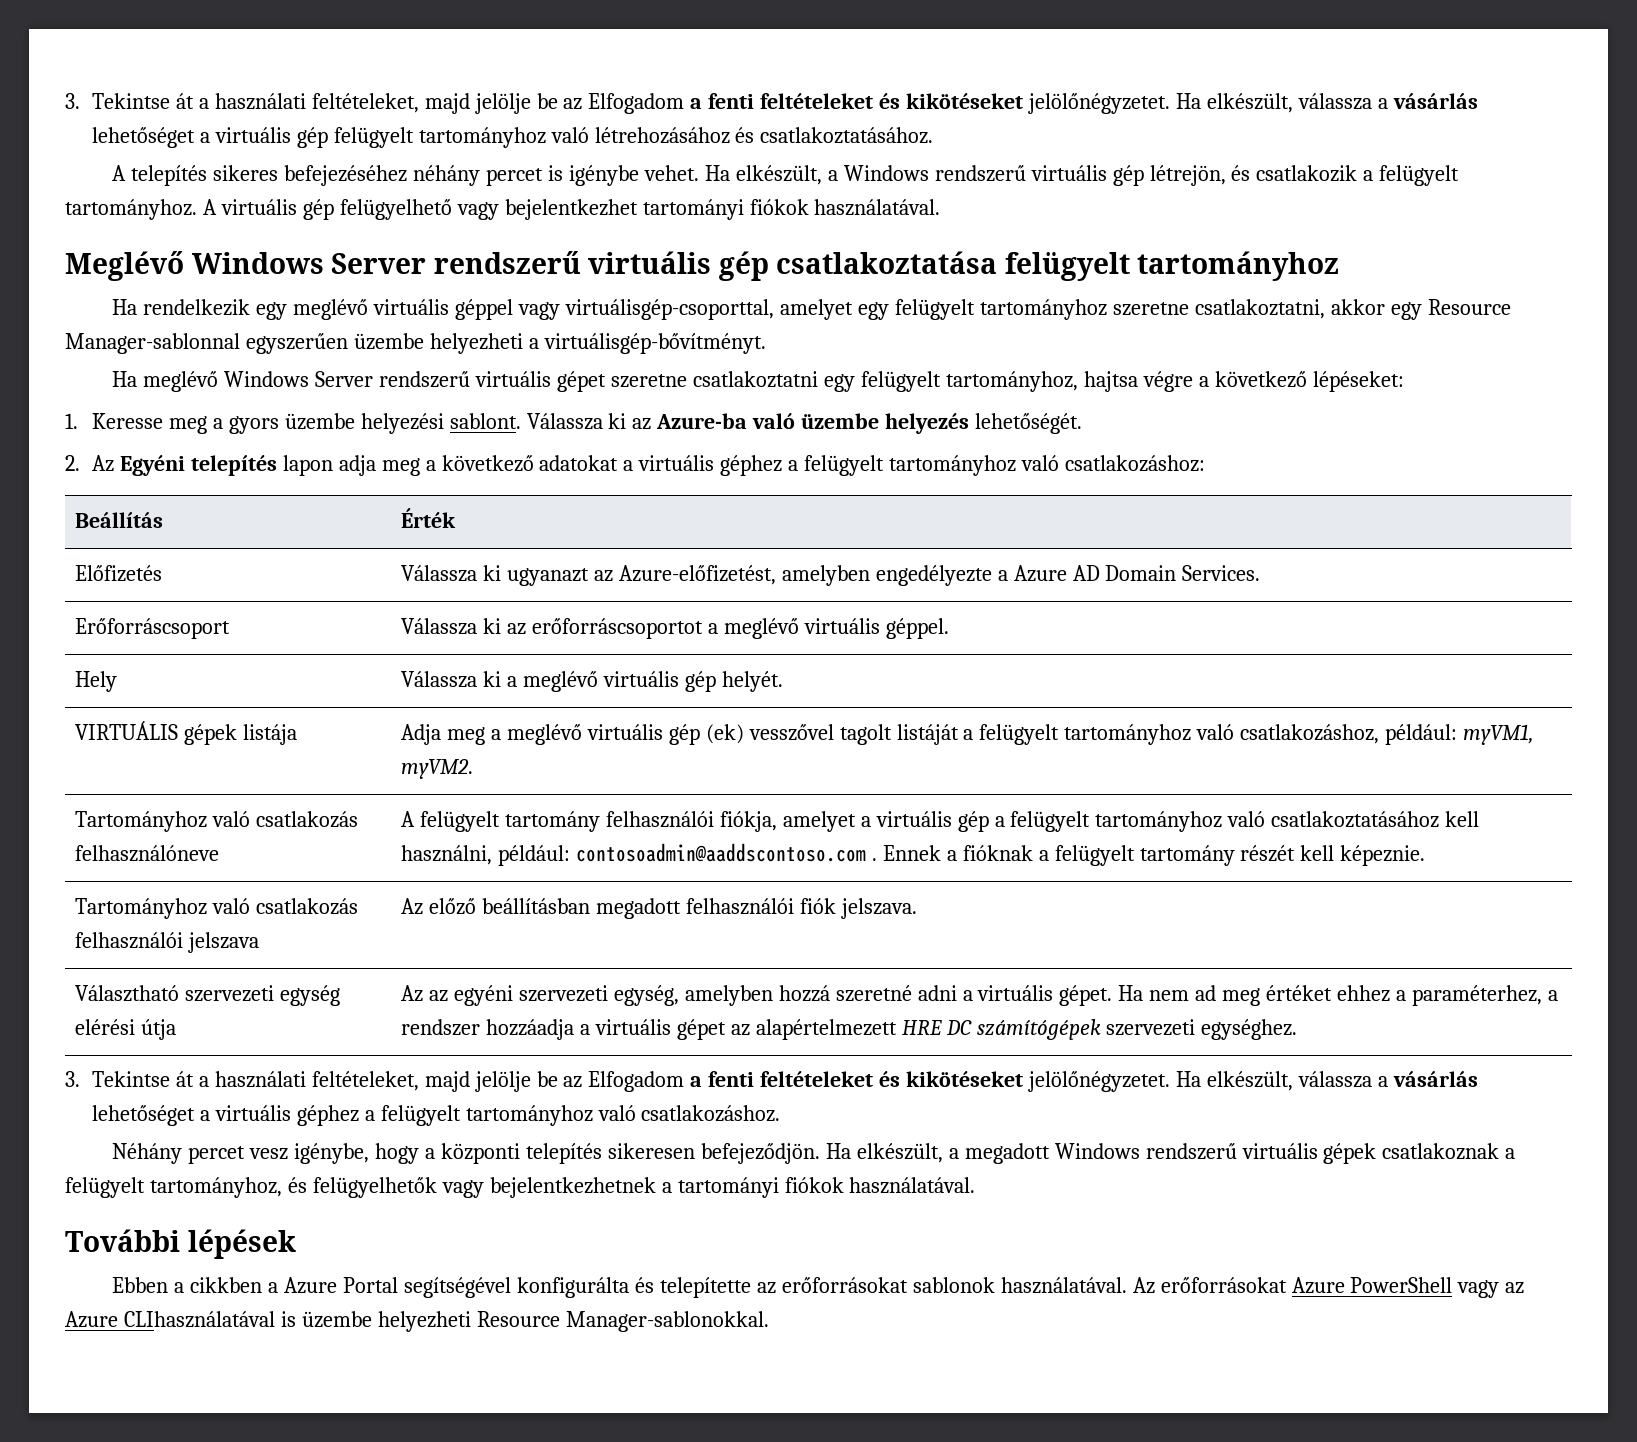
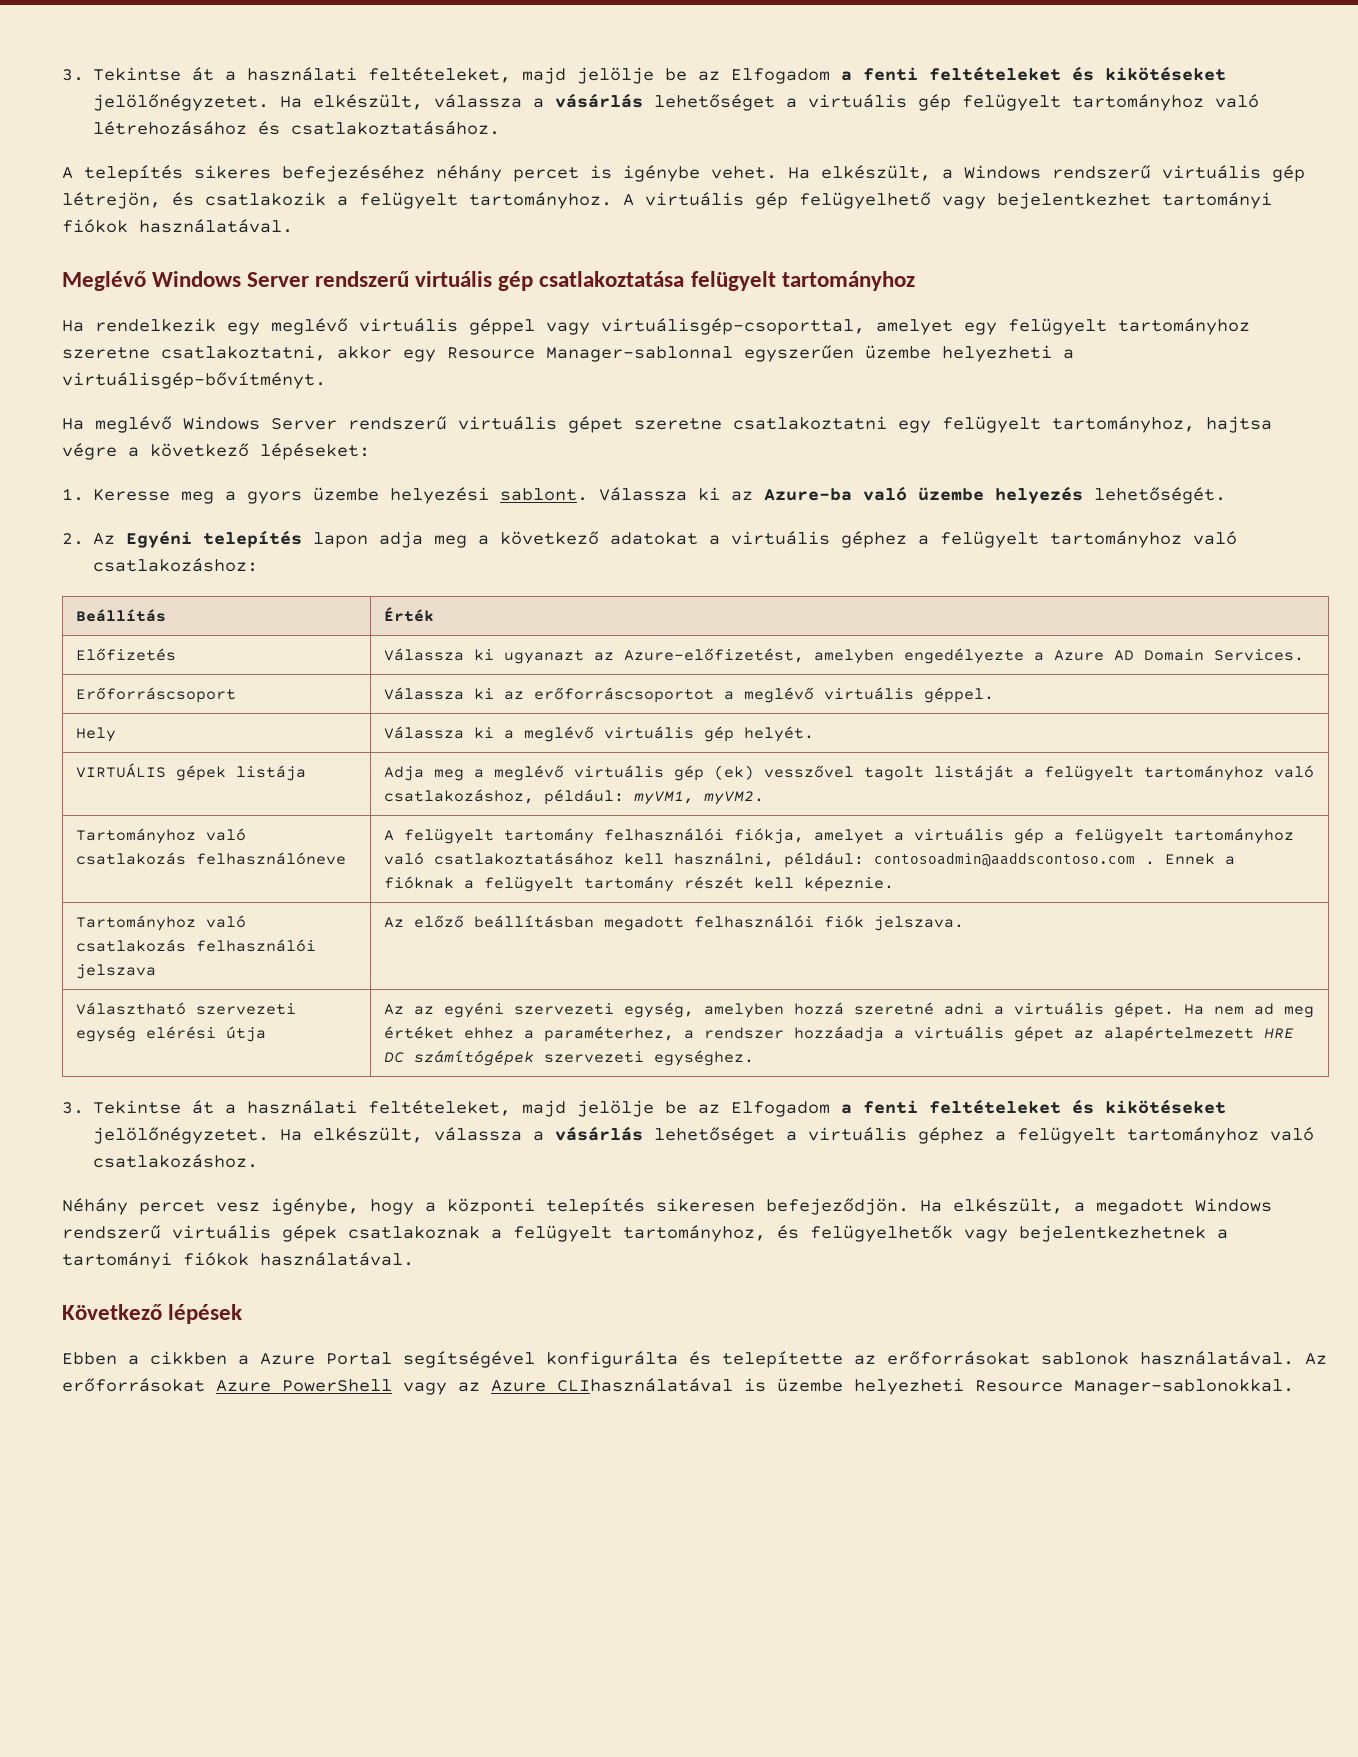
- További lépések
+ Következő lépések

